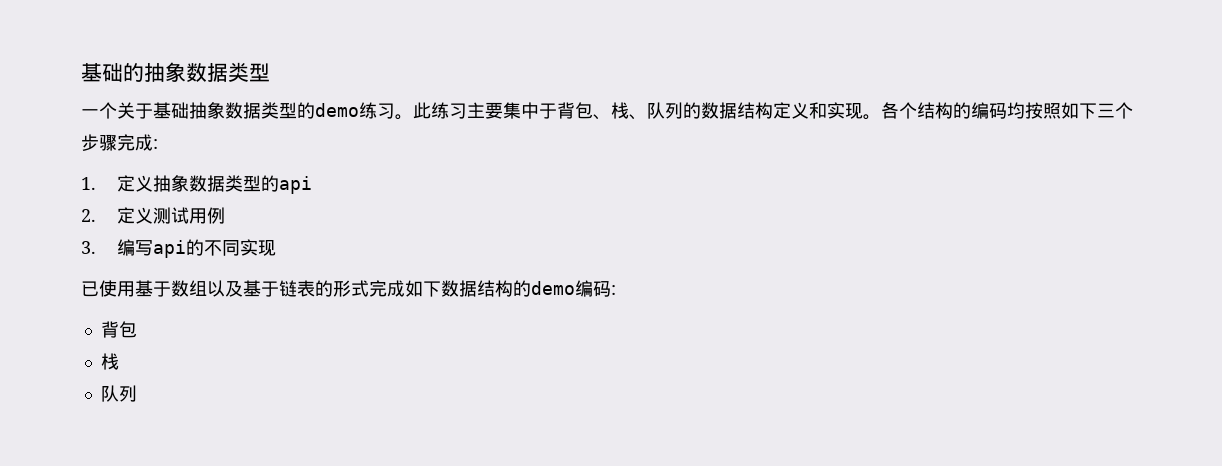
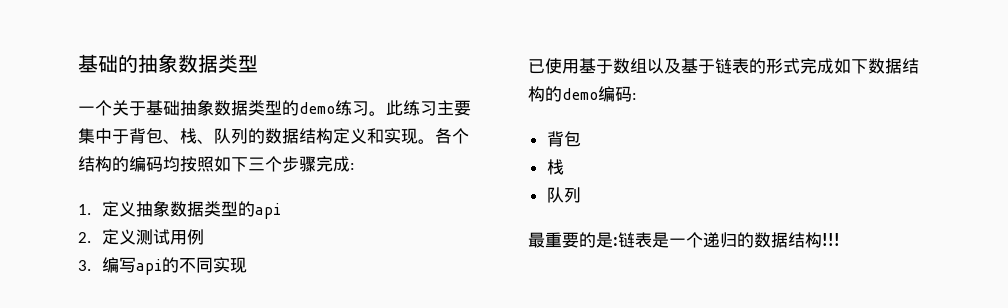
+ 最重要的是:链表是一个递归的数据结构!!!

